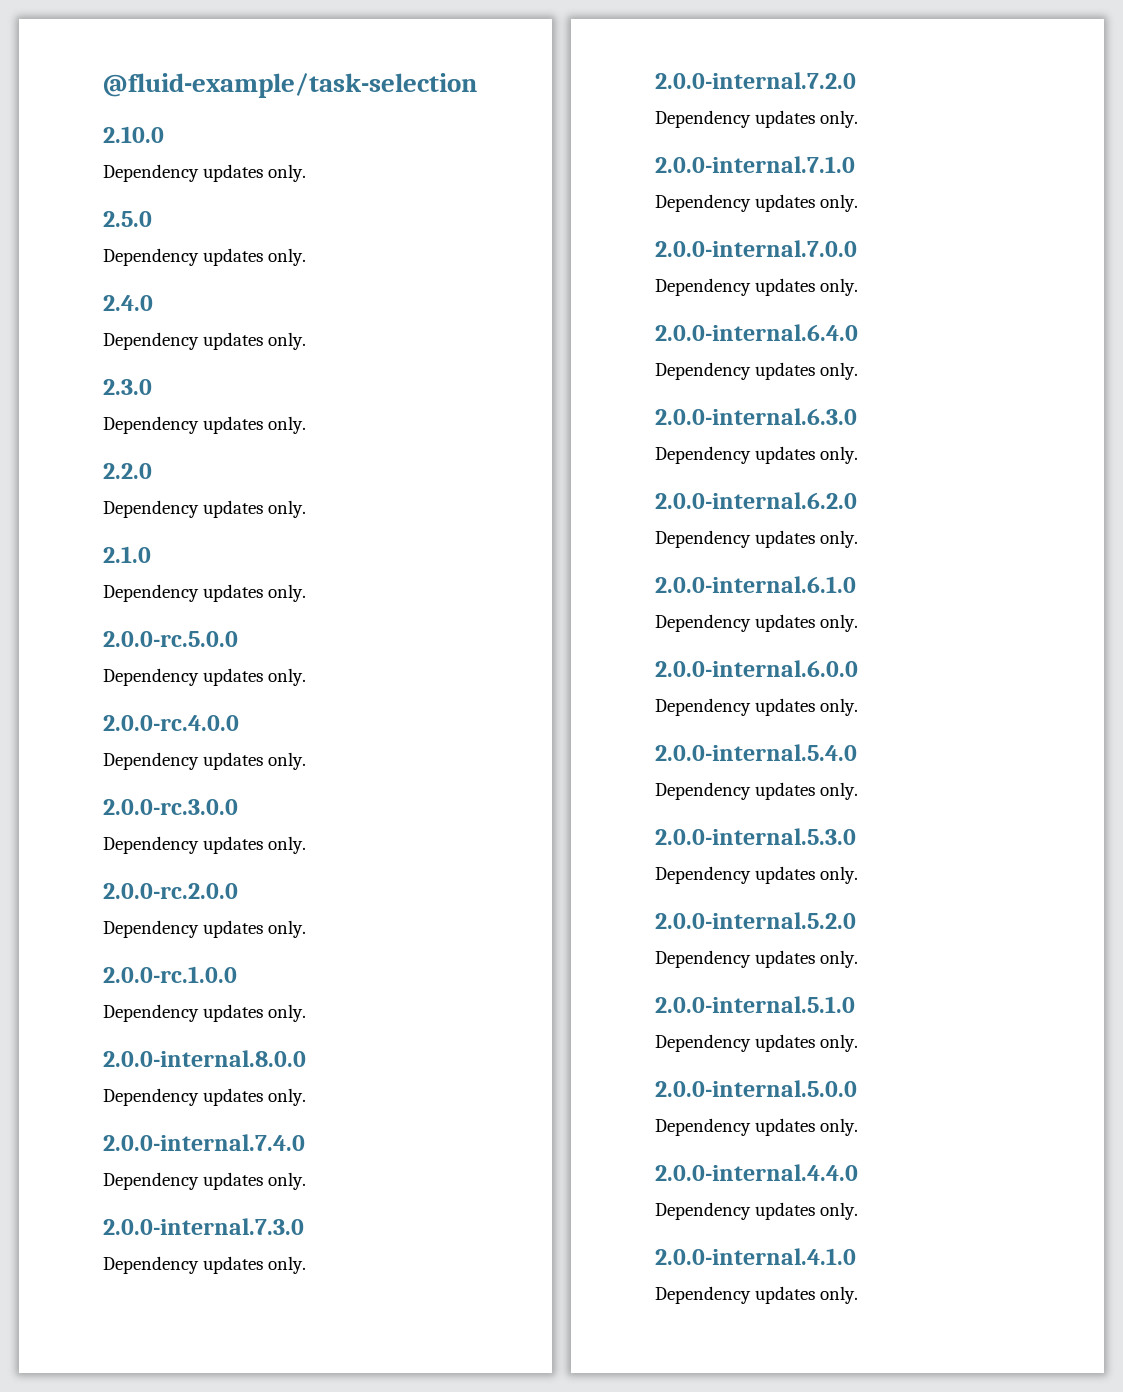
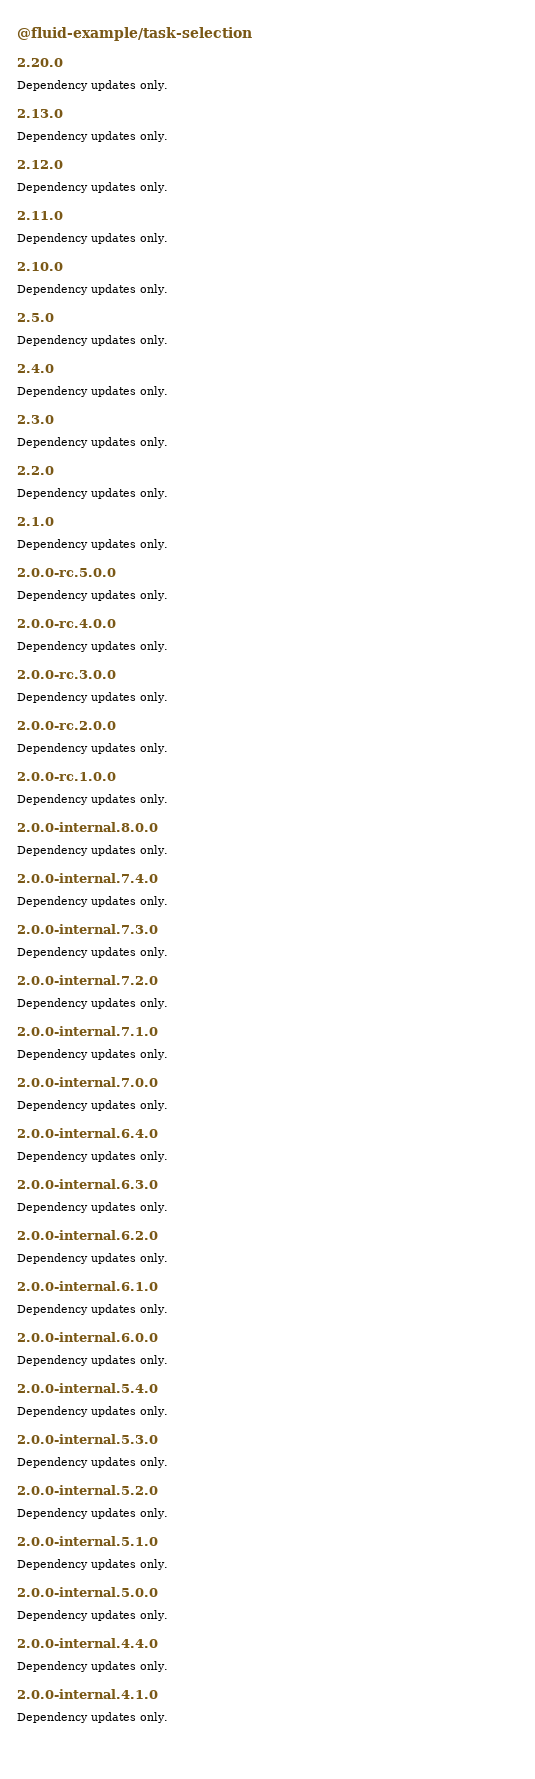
+ 2.20.0
+ Dependency updates only.
+ 2.13.0
+ Dependency updates only.
+ 2.12.0
+ Dependency updates only.
+ 2.11.0
+ Dependency updates only.

